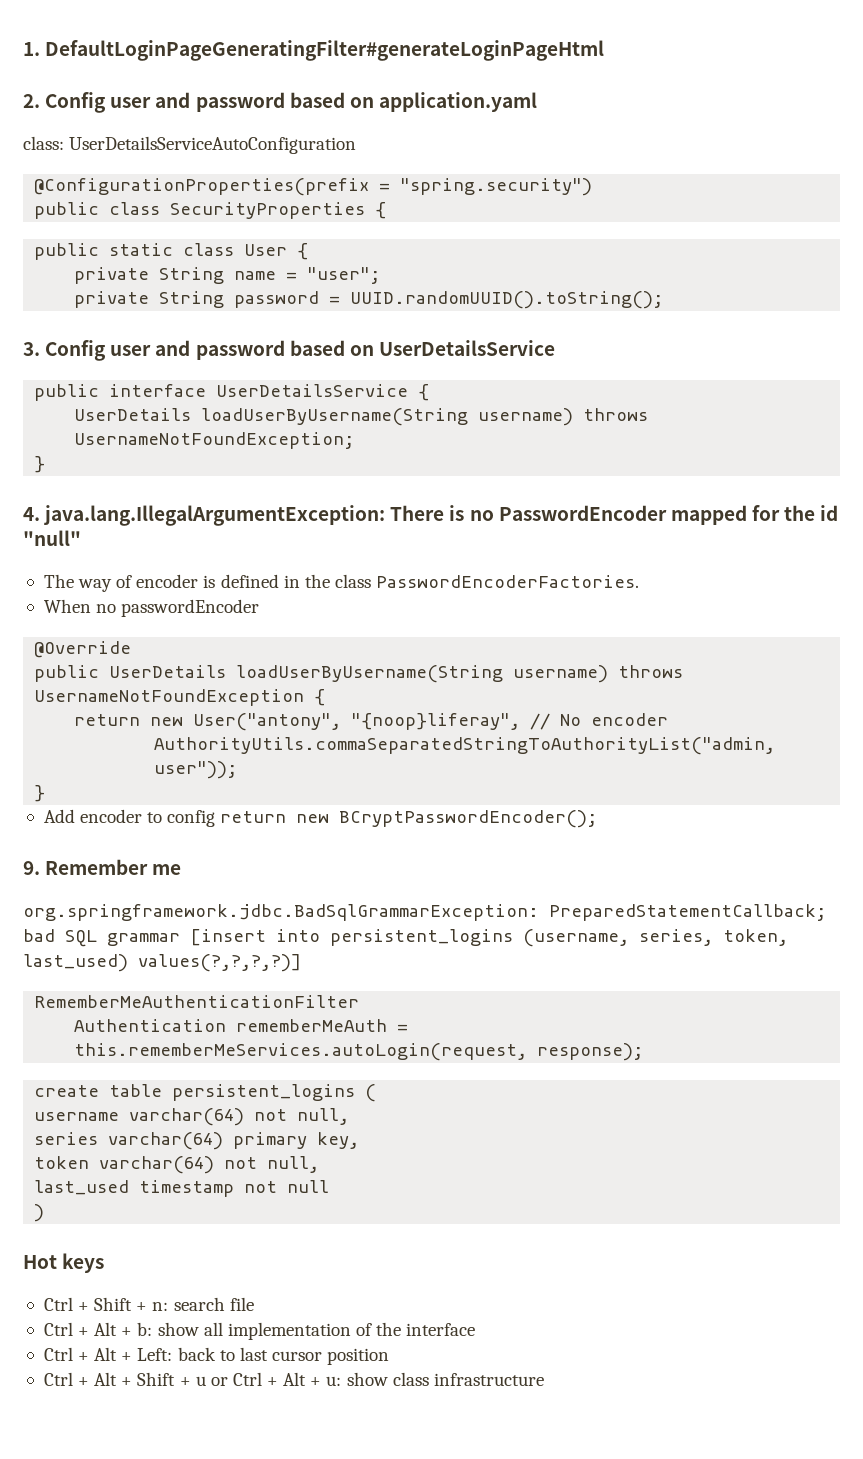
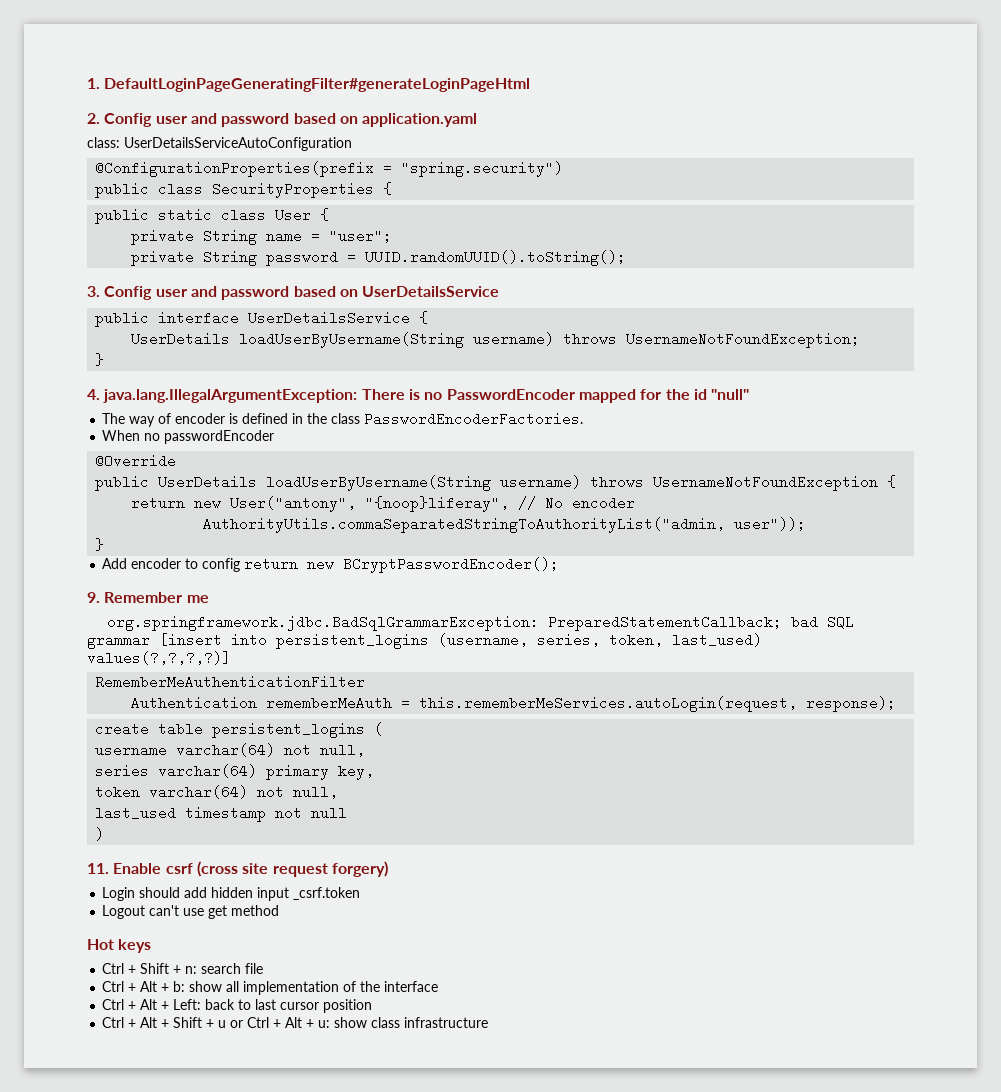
+ 11. Enable csrf (cross site request forgery)
+ Login should add hidden input _csrf.token
+ Logout can't use get method

